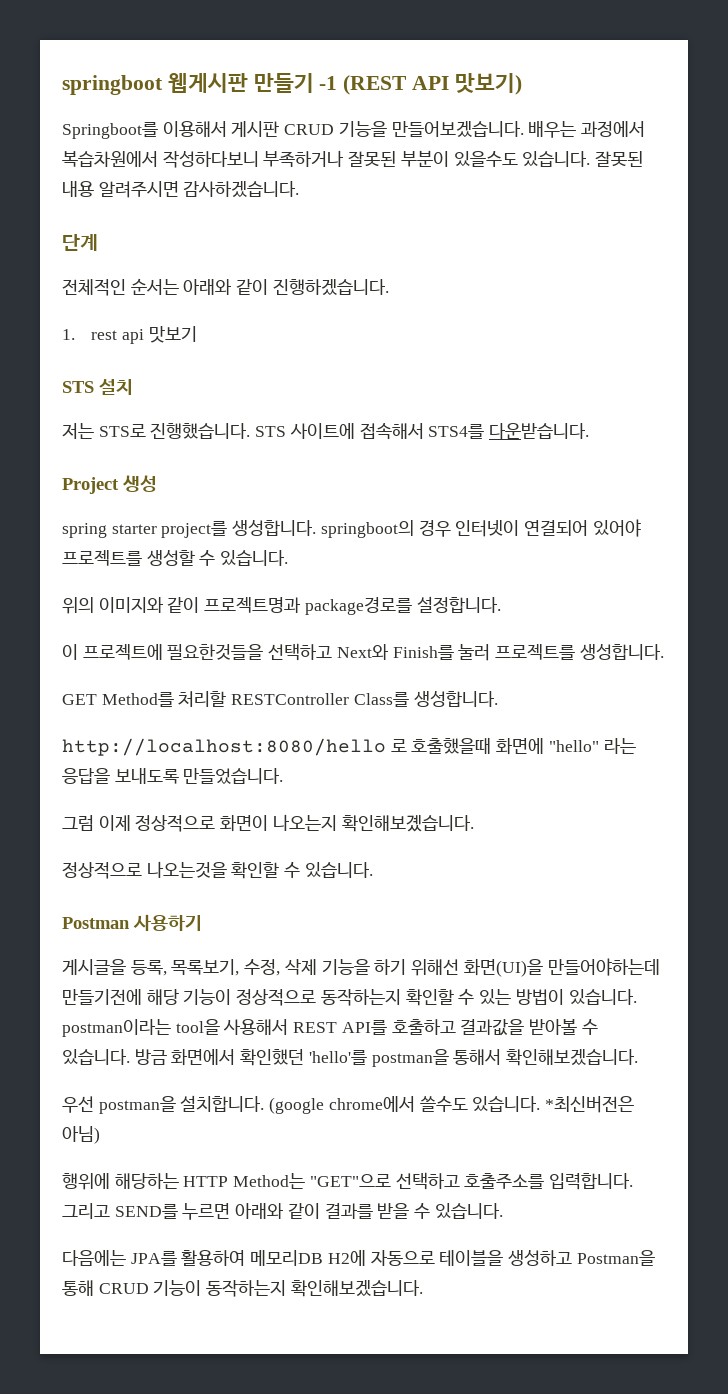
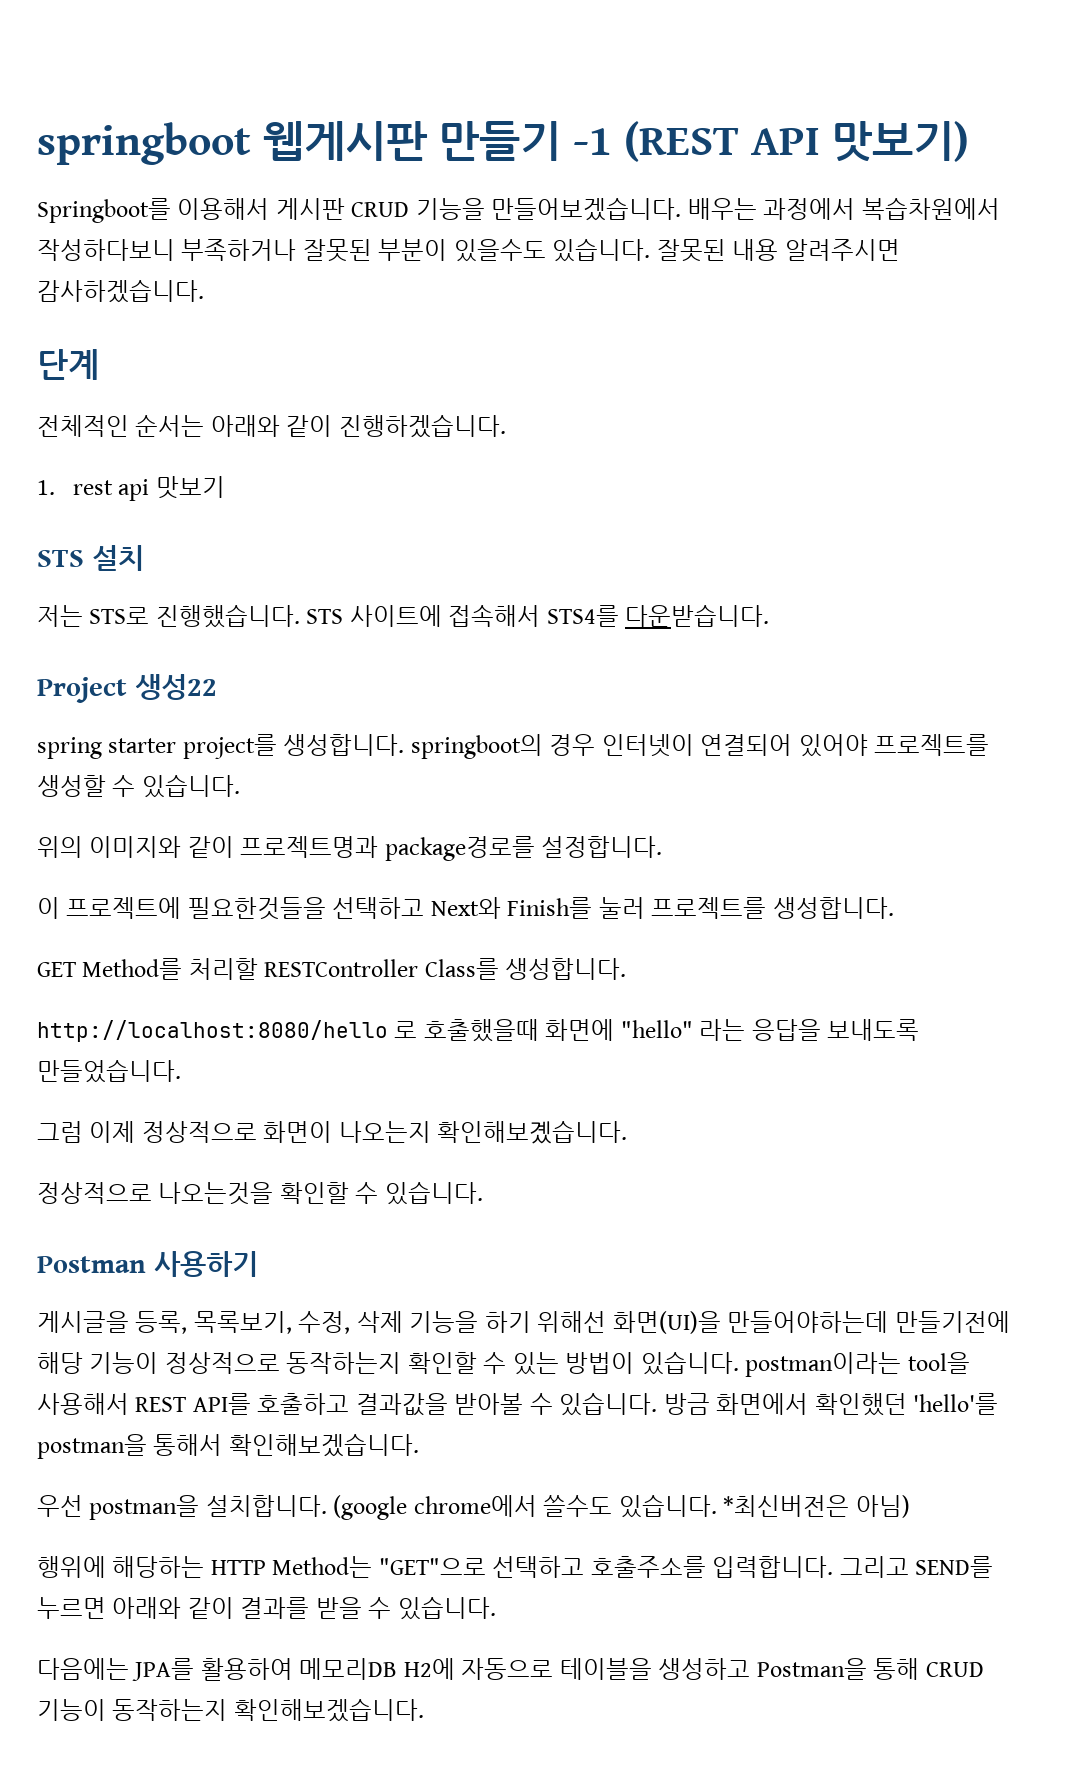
- Project 생성
+ Project 생성22

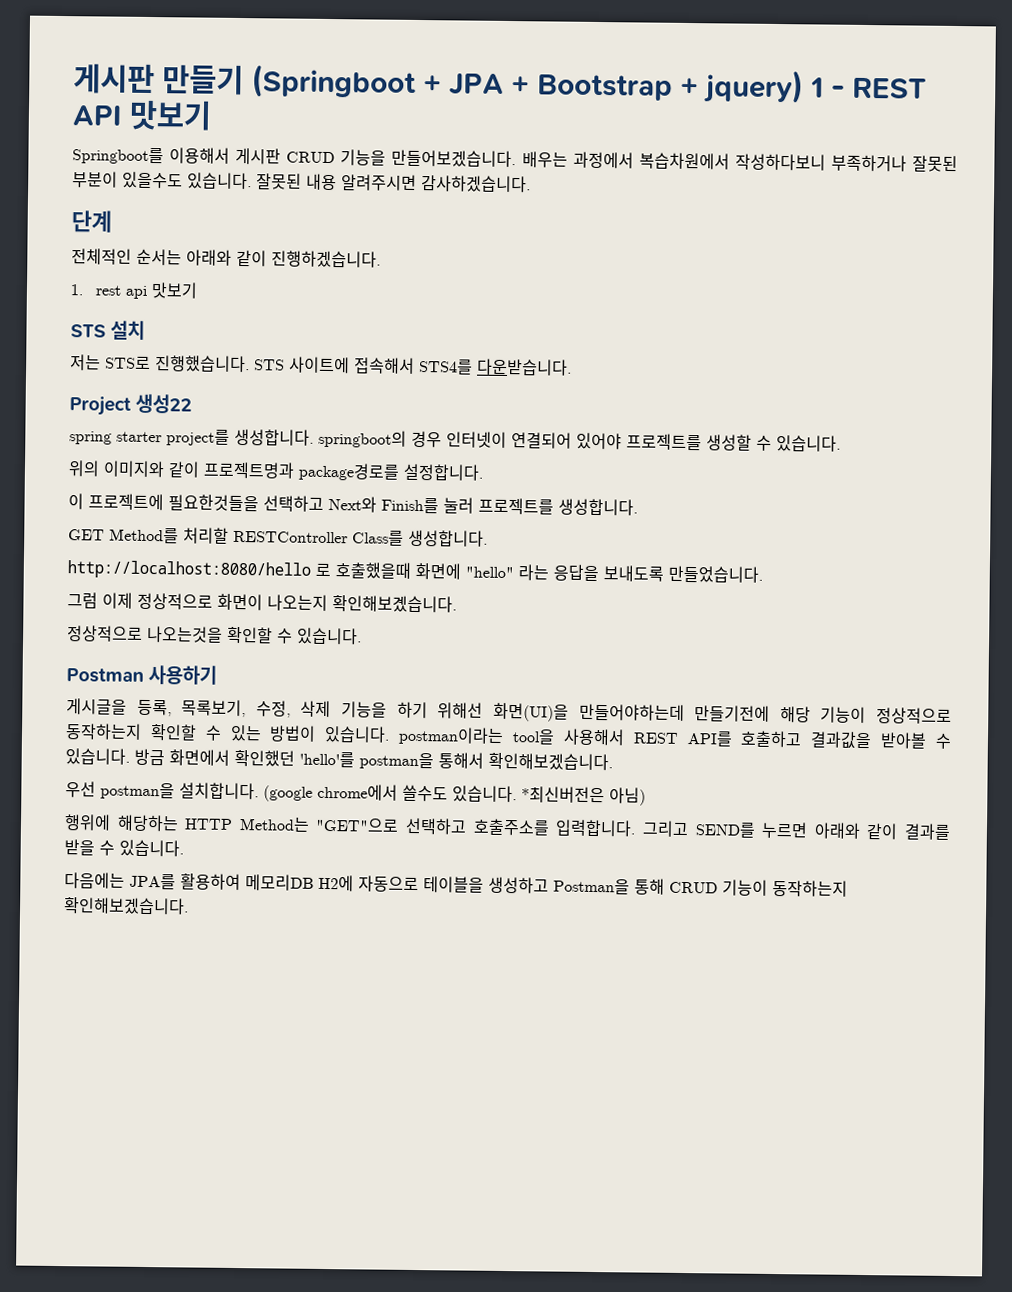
- springboot 웹게시판 만들기 -1 (REST API 맛보기)
+ 게시판 만들기 (Springboot + JPA + Bootstrap + jquery) 1 - REST API 맛보기

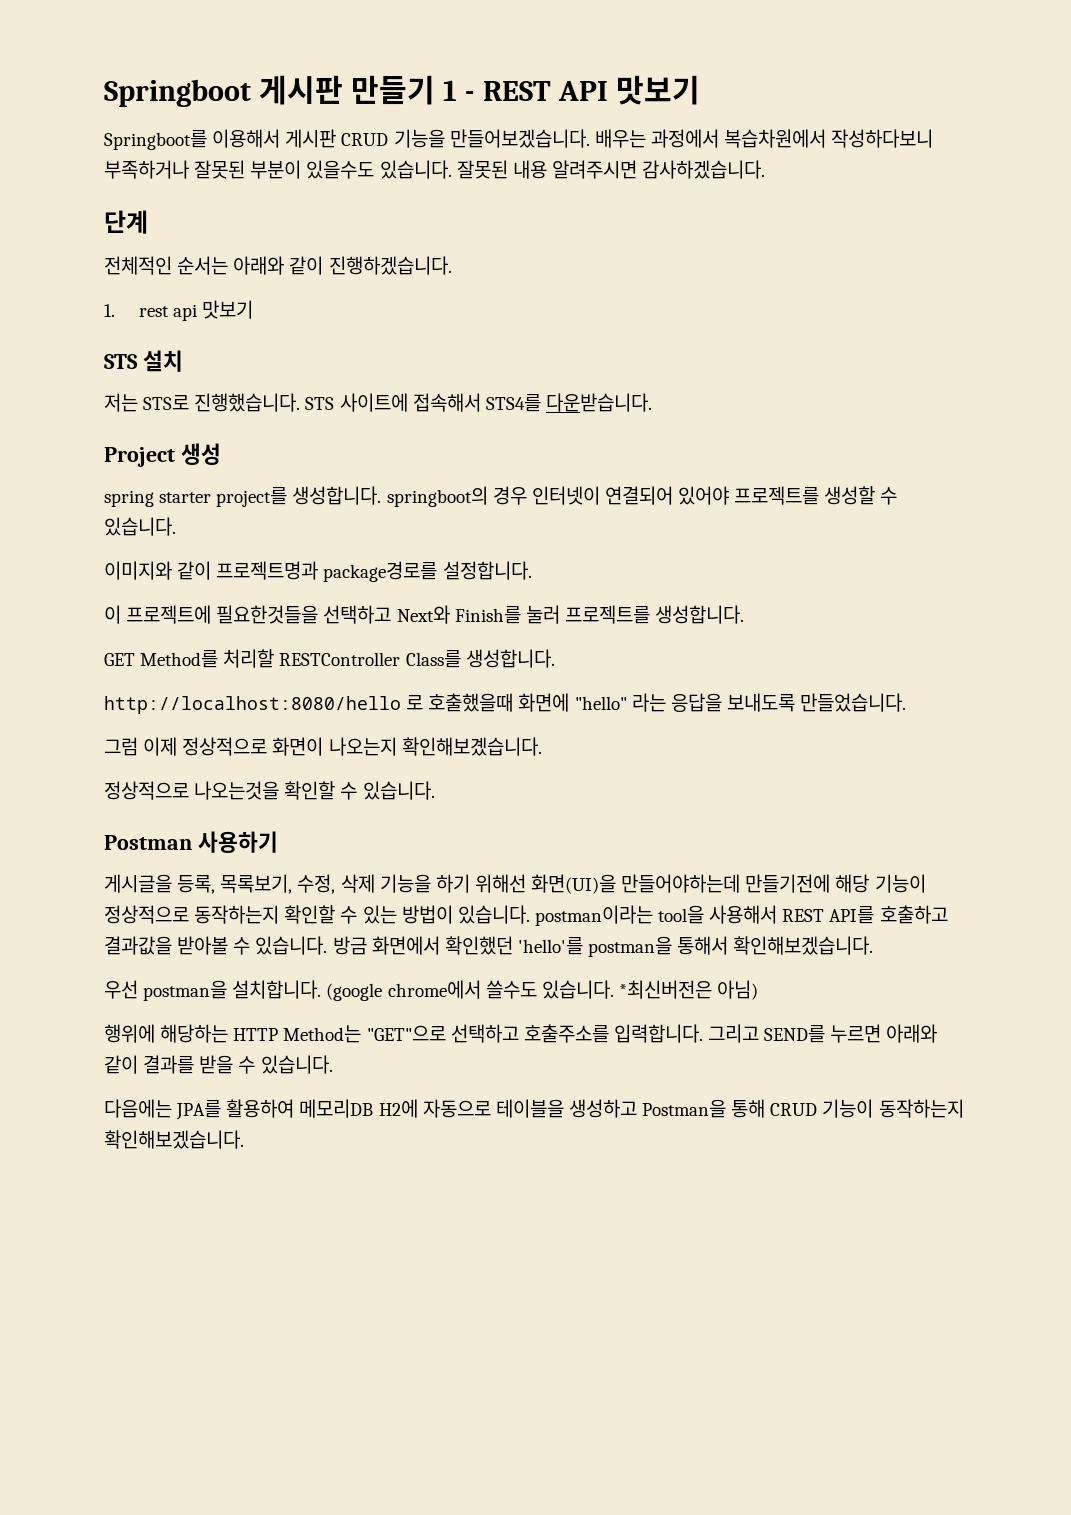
- 게시판 만들기 (Springboot + JPA + Bootstrap + jquery) 1 - REST API 맛보기
+ Springboot 게시판 만들기 1 - REST API 맛보기
- Project 생성22
+ Project 생성
- 위의 이미지와 같이 프로젝트명과 package경로를 설정합니다.
+ 이미지와 같이 프로젝트명과 package경로를 설정합니다.

